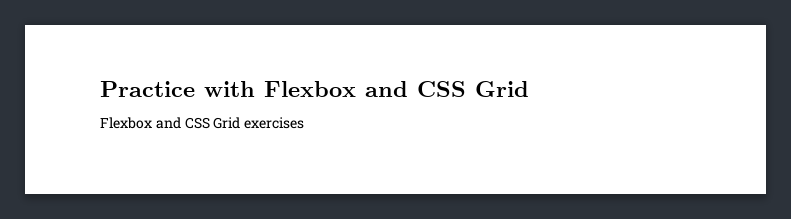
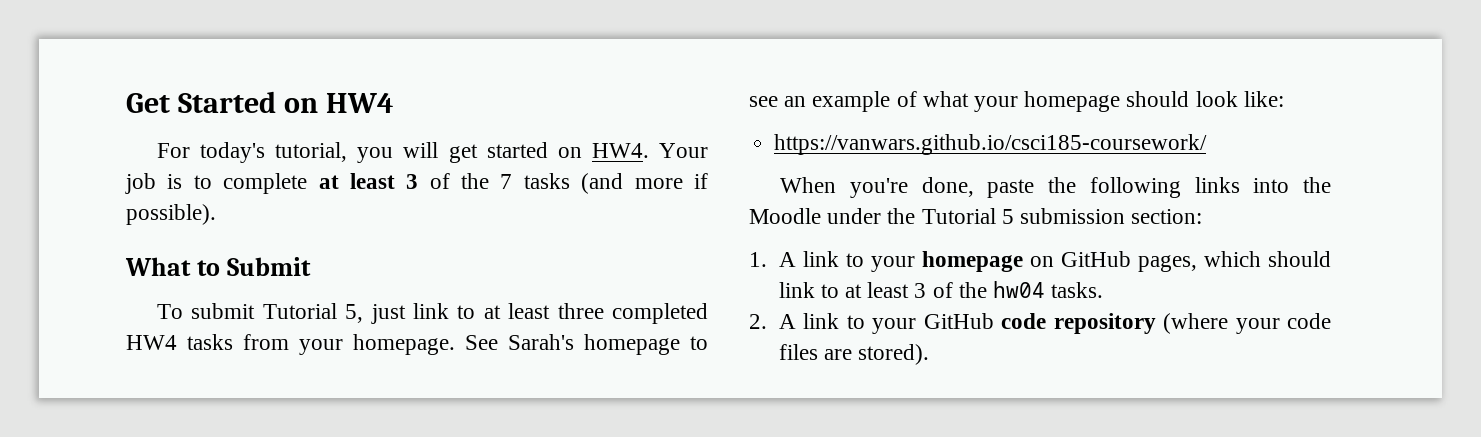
- Practice with Flexbox and CSS Grid
- Flexbox and CSS Grid exercises
+ Get Started on HW4
+ For today's tutorial, you will get started on HW4. Your job is to complete at least 3 of the 7 tasks (and more if possible).
+ What to Submit
+ To submit Tutorial 5, just link to at least three completed HW4 tasks from your homepage. See Sarah's homepage to see an example of what your homepage should look like:
+ https://vanwars.github.io/csci185-coursework/
+ When you're done, paste the following links into the Moodle under the Tutorial 5 submission section:
+ 1. A link to your homepage on GitHub pages, which should link to at least 3 of the hw04 tasks.
+ 2. A link to your GitHub code repository (where your code files are stored).

